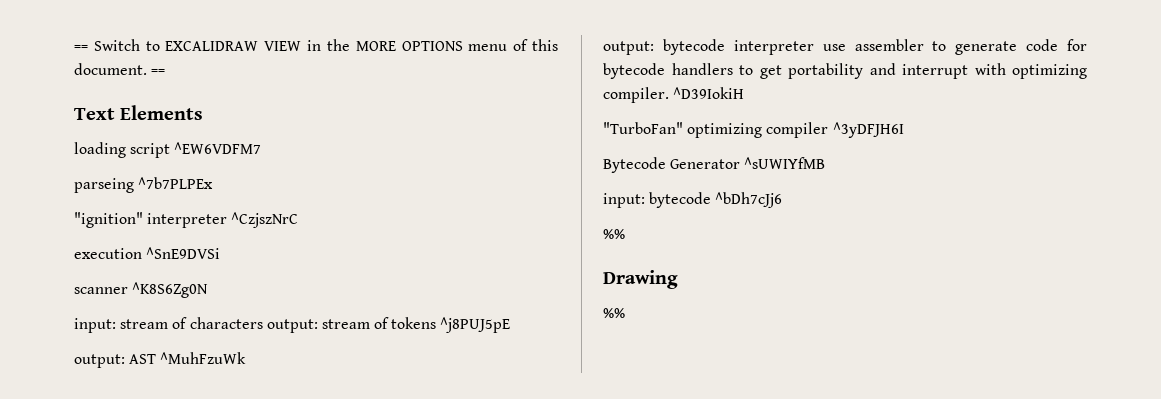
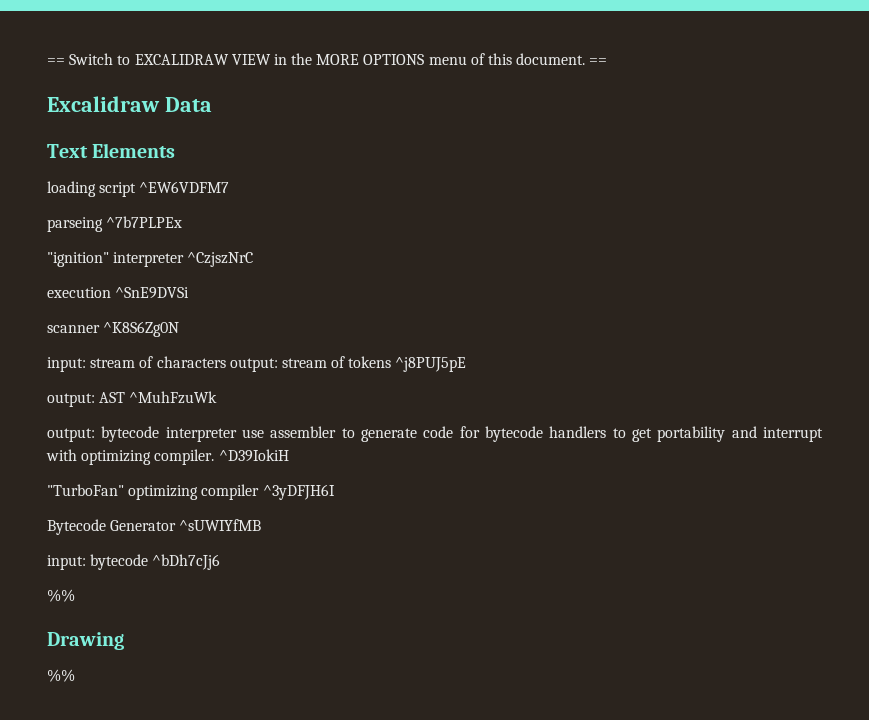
+ Excalidraw Data

